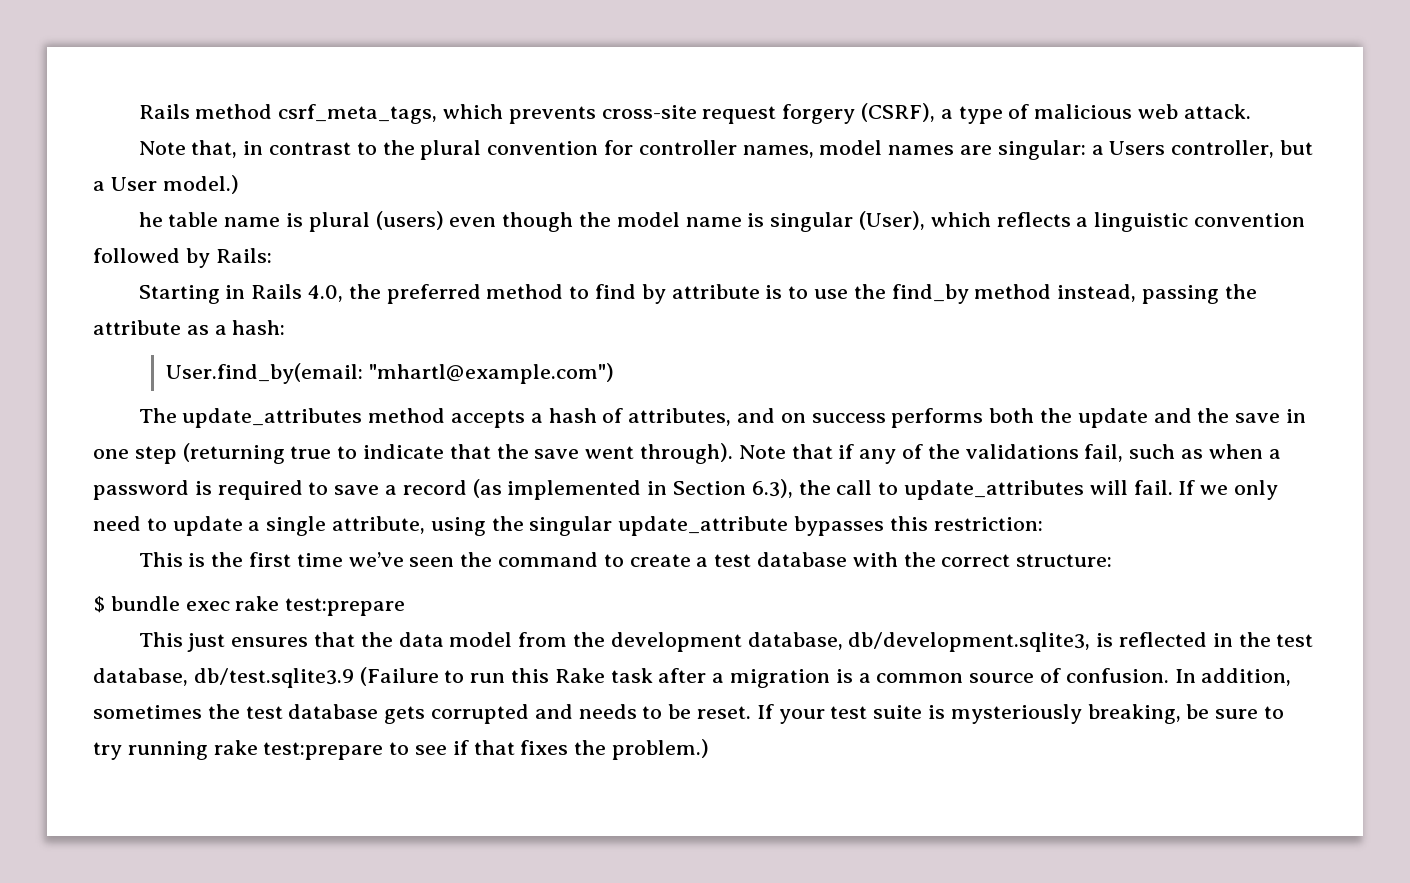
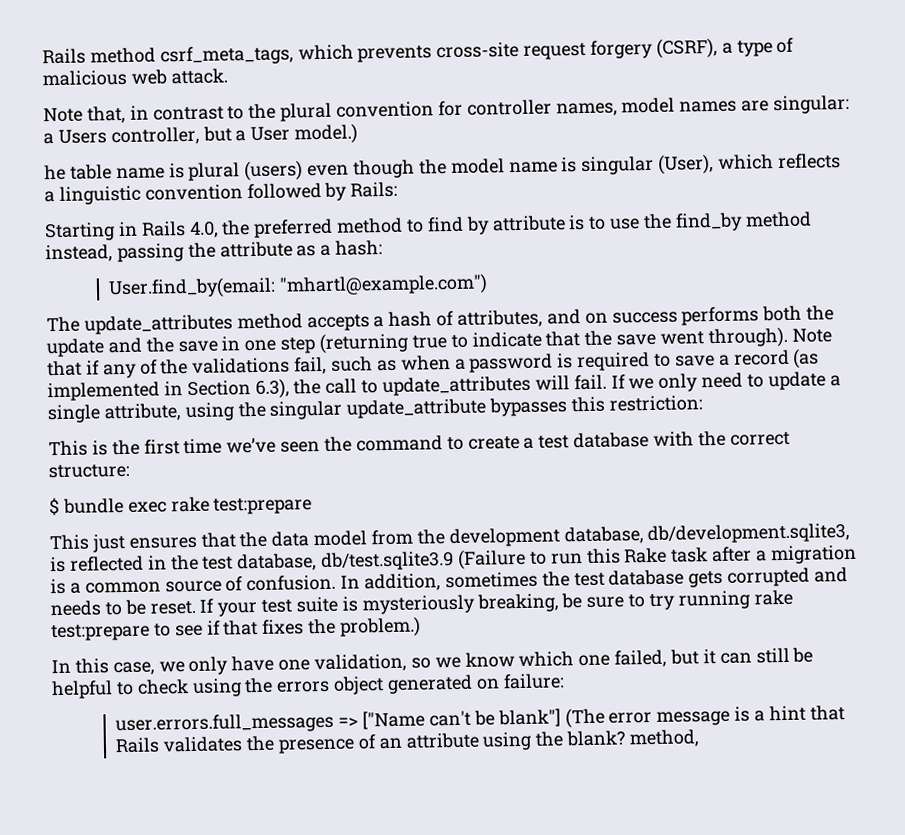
+ In this case, we only have one validation, so we know which one failed, but it can still be helpful to check using the errors object generated on failure:
+ user.errors.full_messages => ["Name can't be blank"] (The error message is a hint that Rails validates the presence of an attribute using the blank? method,

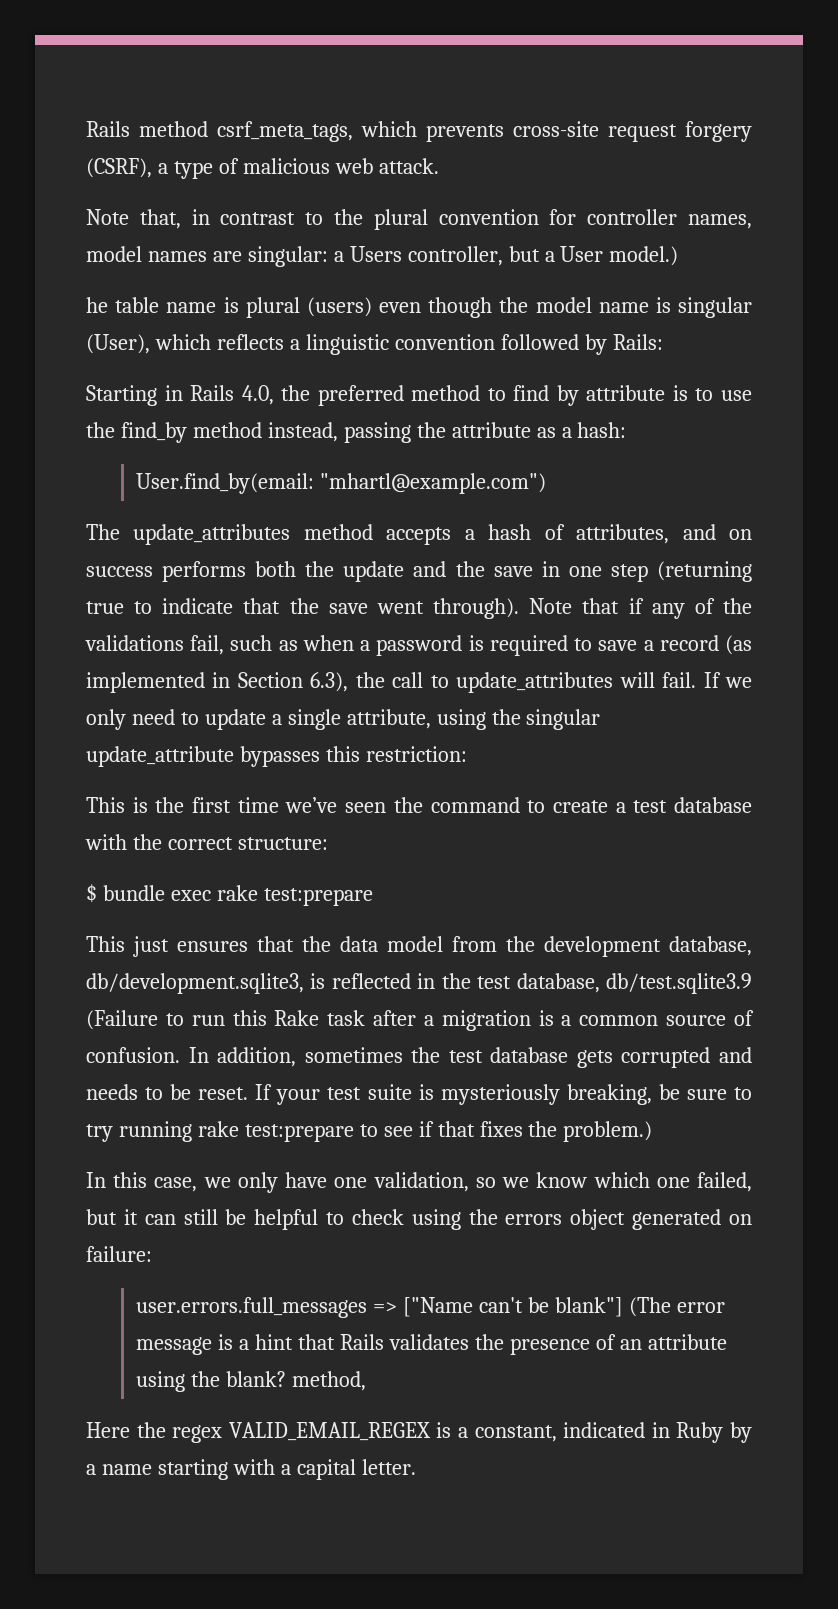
+ Here the regex VALID_EMAIL_REGEX is a constant, indicated in Ruby by a name starting with a capital letter.

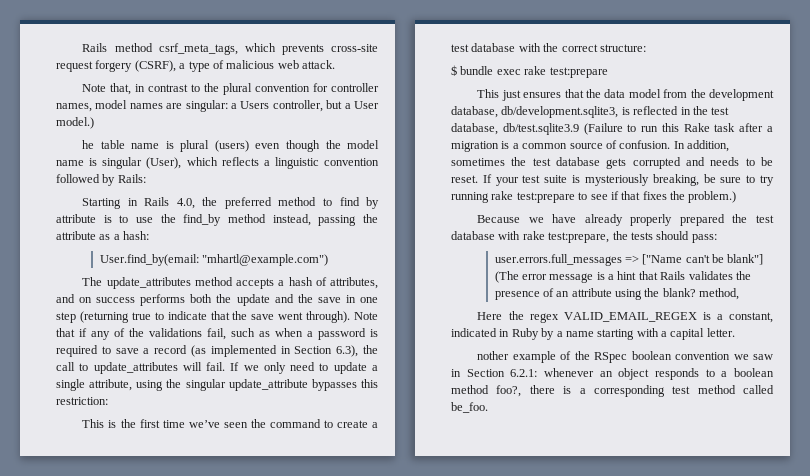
- In this case, we only have one validation, so we know which one failed, but it can still be helpful to check using the errors object generated on failure:
+ Because we have already properly prepared the test database with rake test:prepare, the tests should pass:
+ nother example of the RSpec boolean convention we saw in Section 6.2.1: whenever an object responds to a boolean method foo?, there is a corresponding test method called be_foo.

